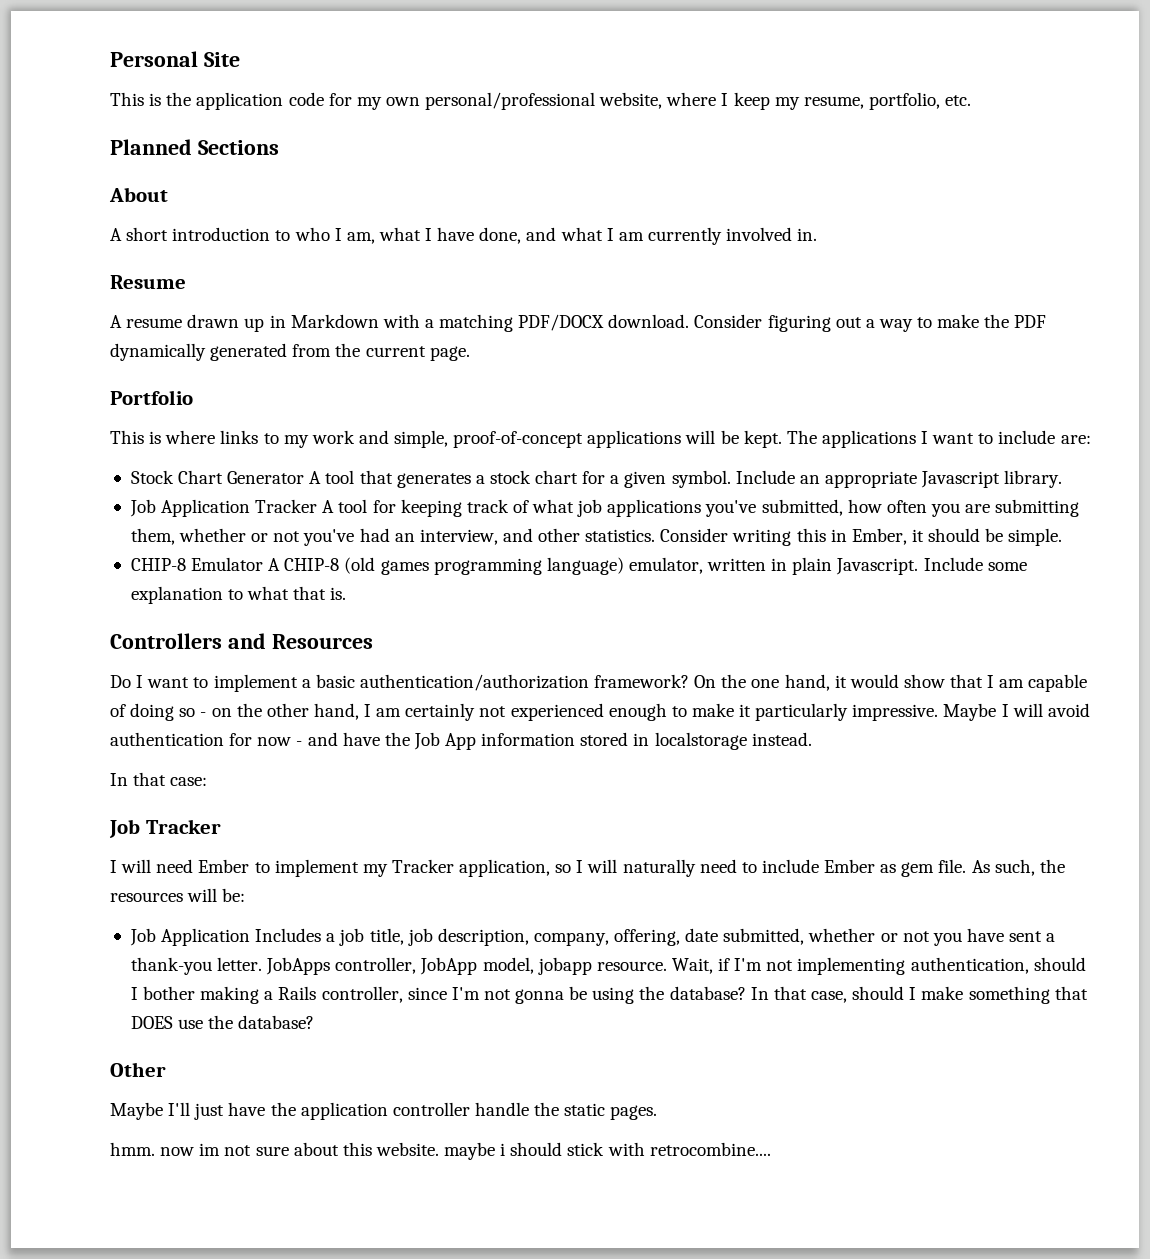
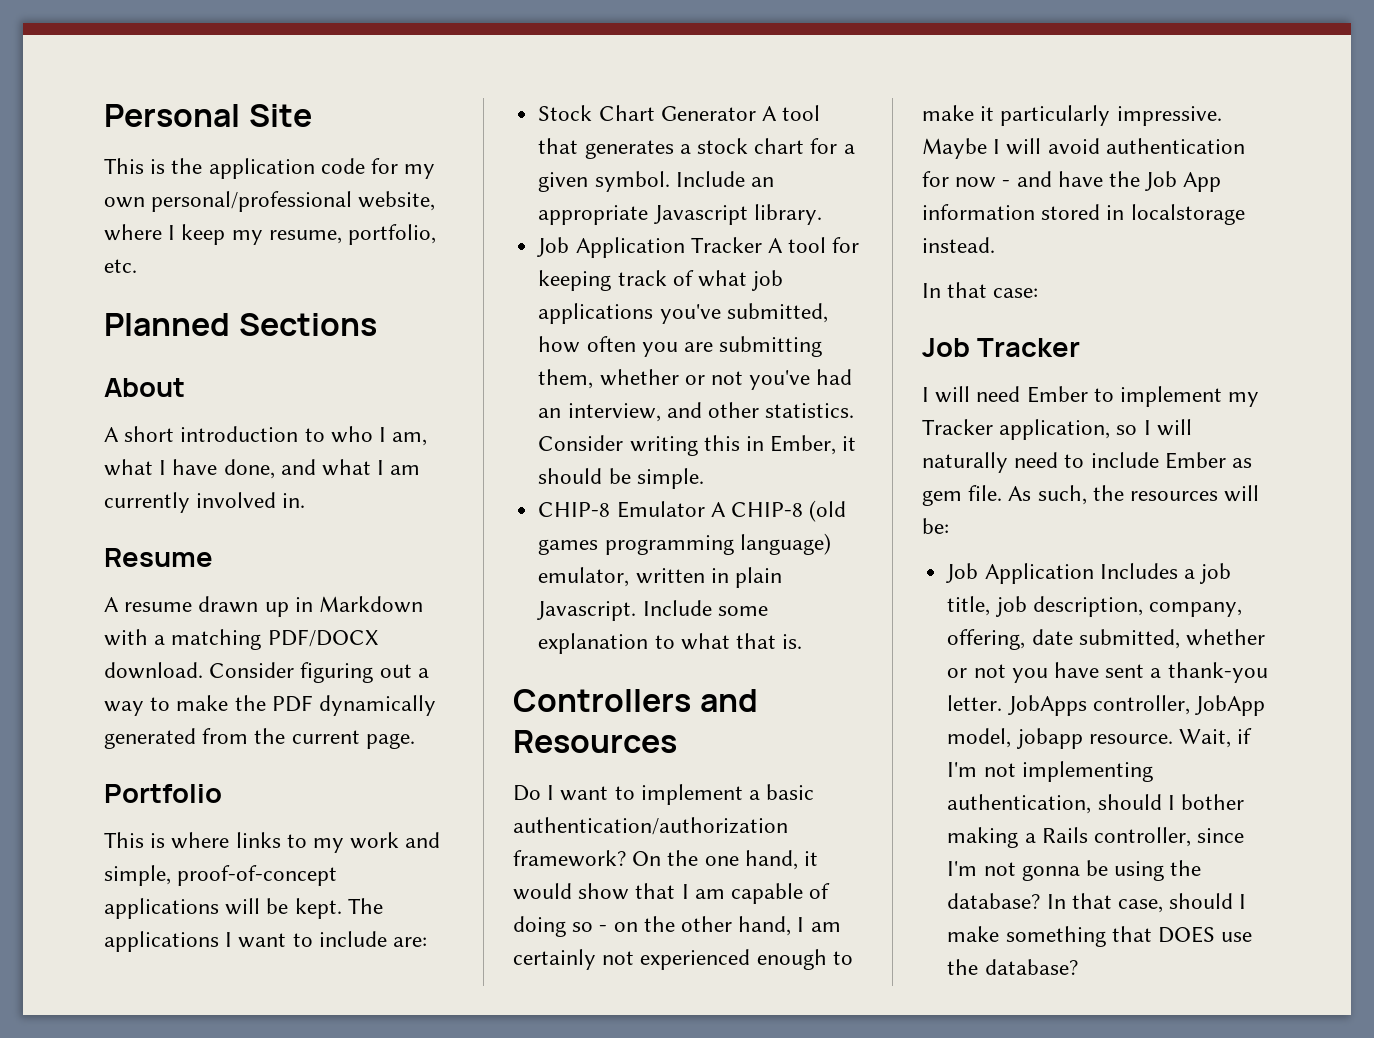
- Other
- Maybe I'll just have the application controller handle the static pages.
- hmm. now im not sure about this website. maybe i should stick with retrocombine....

